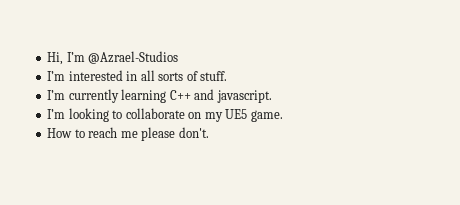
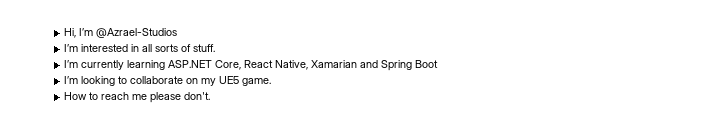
- I’m currently learning C++ and javascript.
+ I’m currently learning ASP.NET Core, React Native, Xamarian and Spring Boot

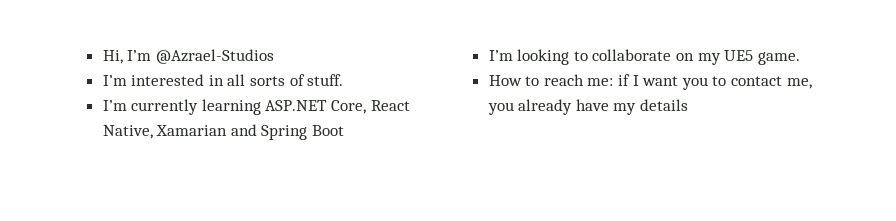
- How to reach me please don't.
+ How to reach me: if I want you to contact me, you already have my details

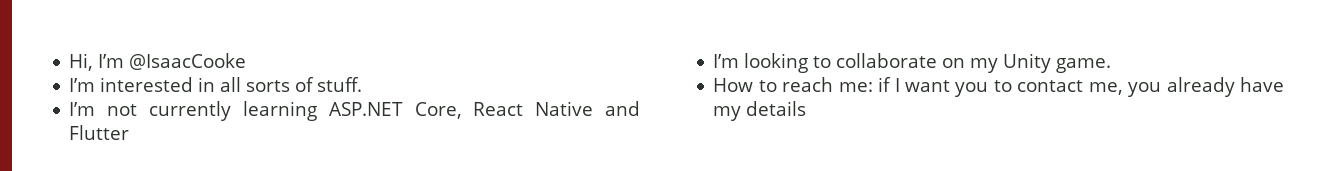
- Hi, I’m @Azrael-Studios
+ Hi, I’m @IsaacCooke
- I’m currently learning ASP.NET Core, React Native, Xamarian and Spring Boot
+ I’m not currently learning ASP.NET Core, React Native and Flutter
- I’m looking to collaborate on my UE5 game.
+ I’m looking to collaborate on my Unity game.

